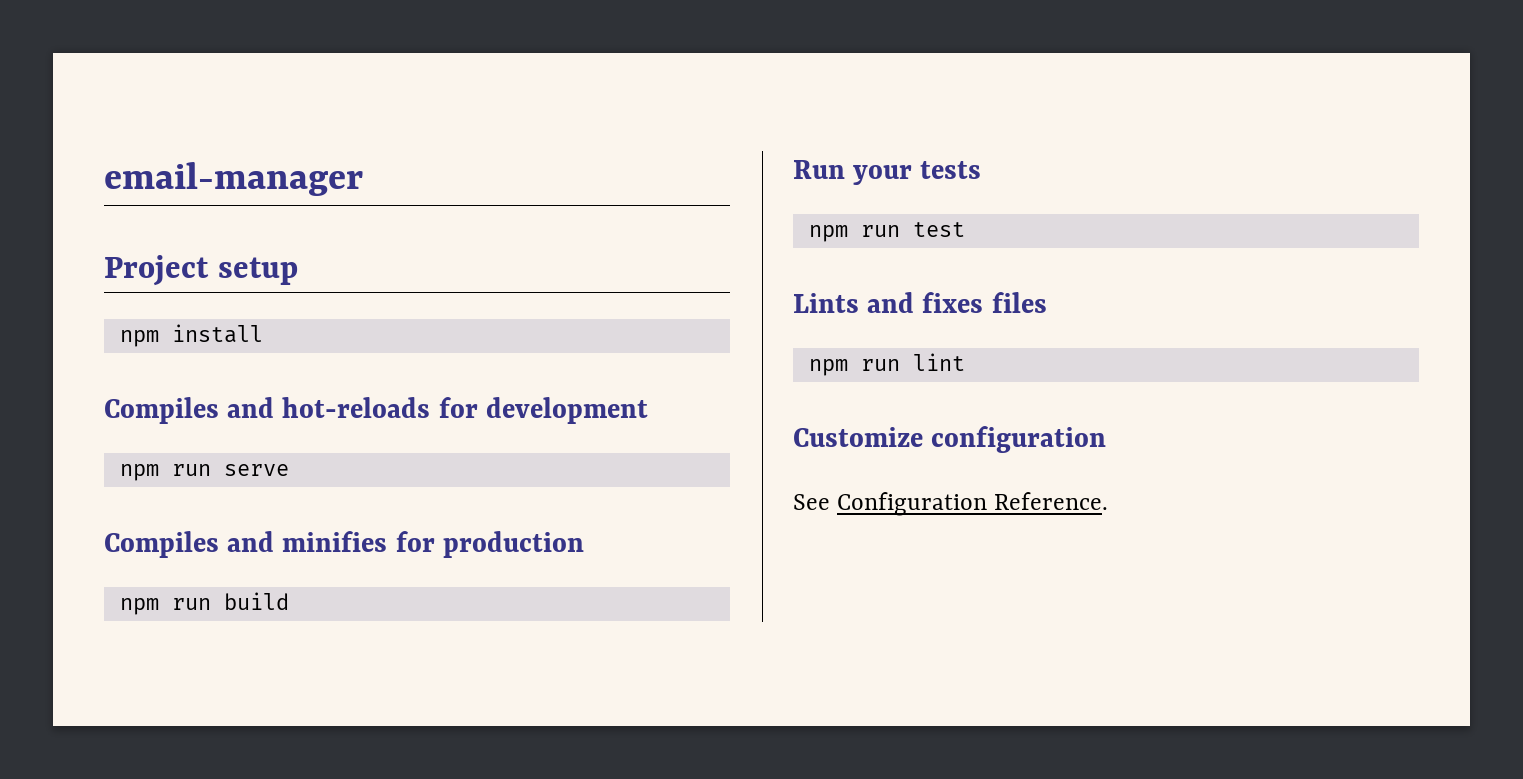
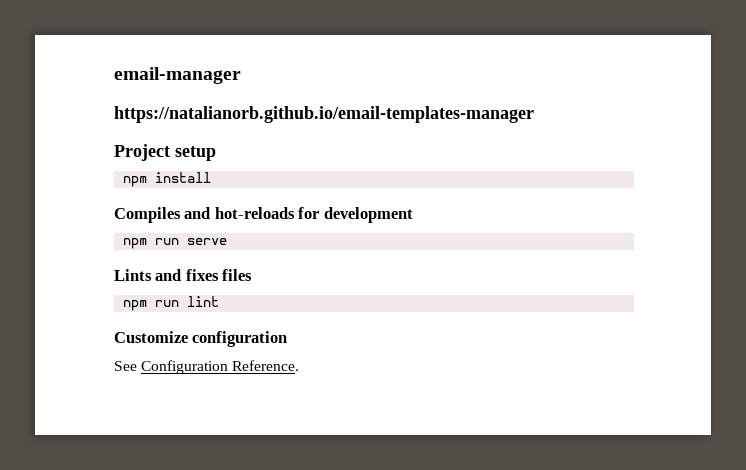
+ https://natalianorb.github.io/email-templates-manager
- Compiles and minifies for production
- npm run build
- Run your tests
- npm run test

